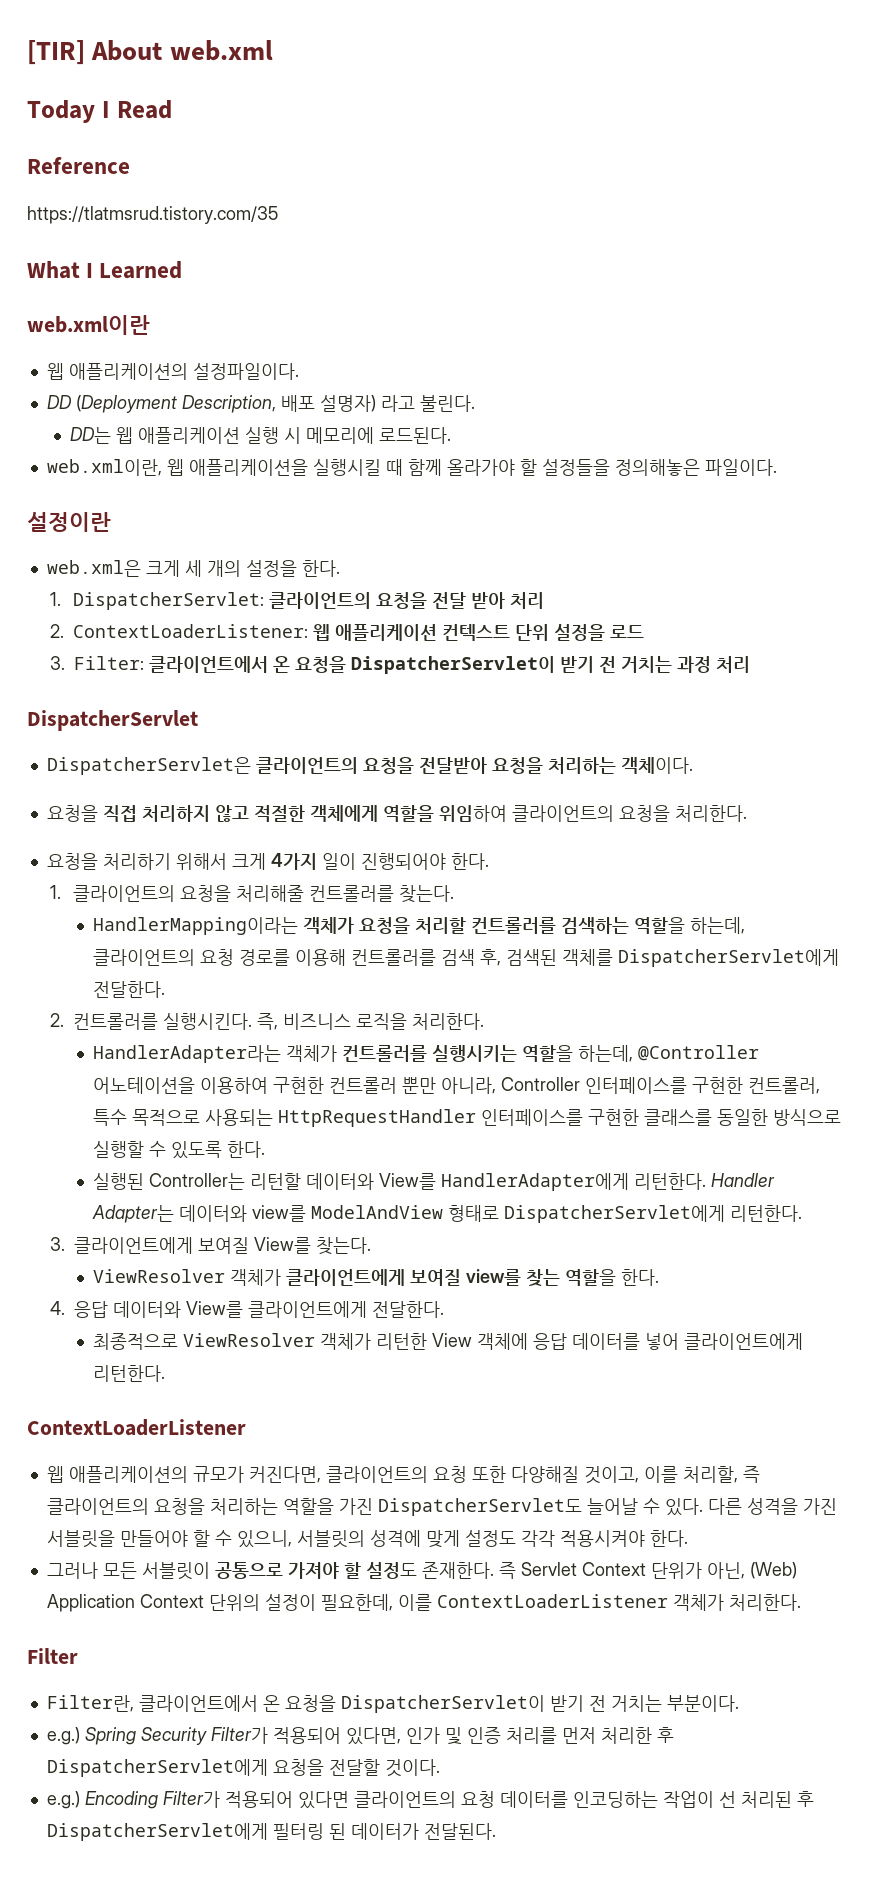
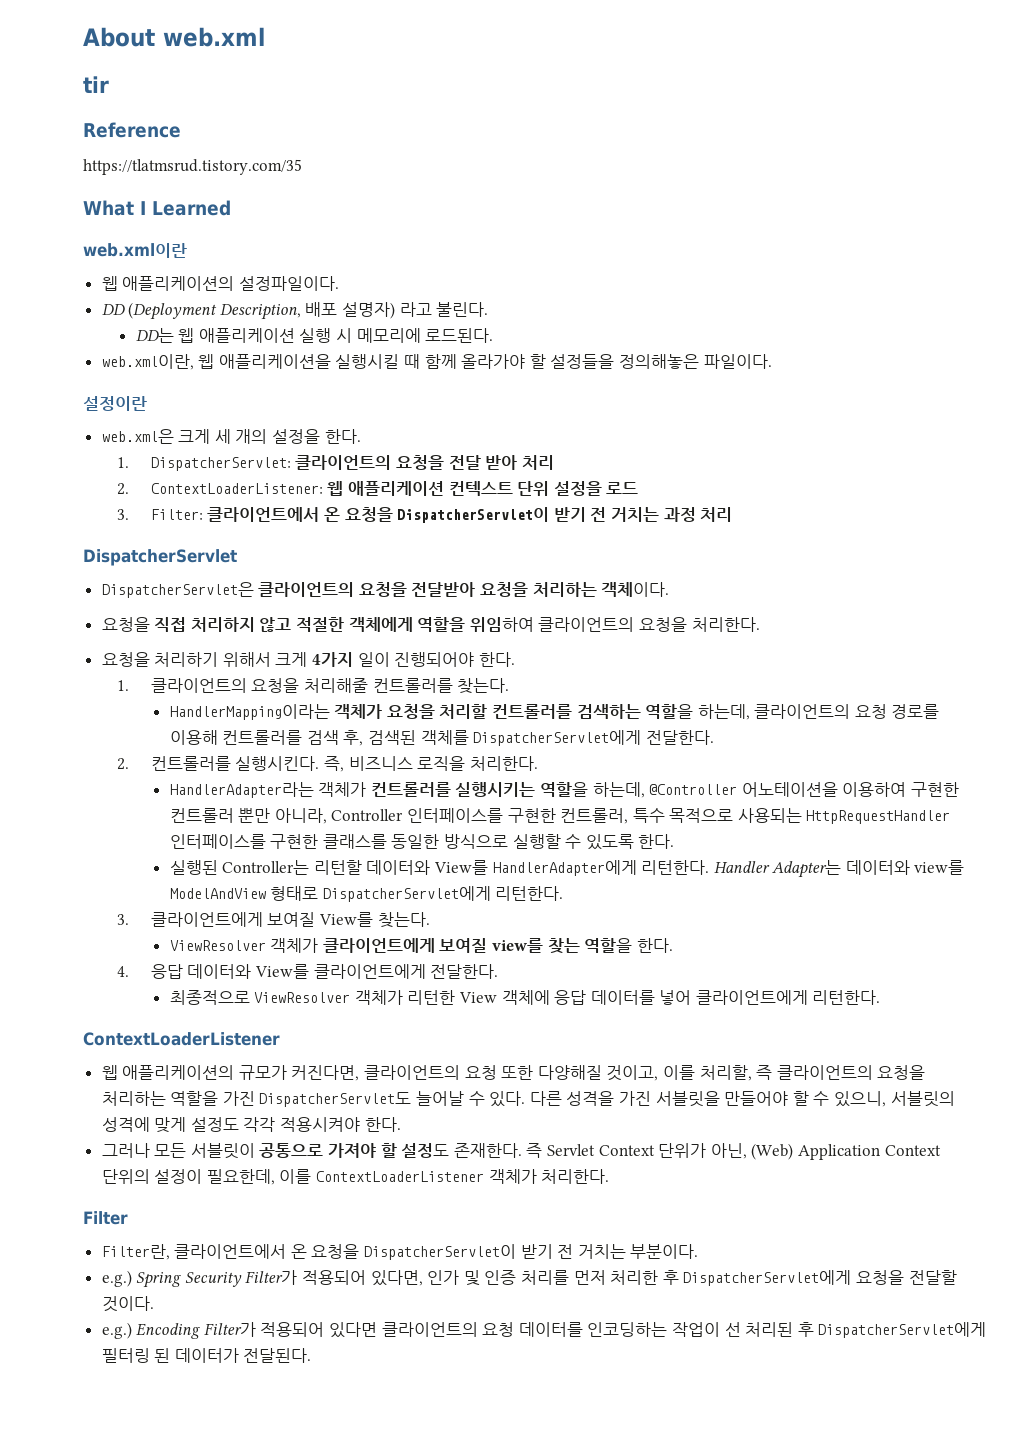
- [TIR] About web.xml
+ About web.xml
- Today I Read
+ tir

